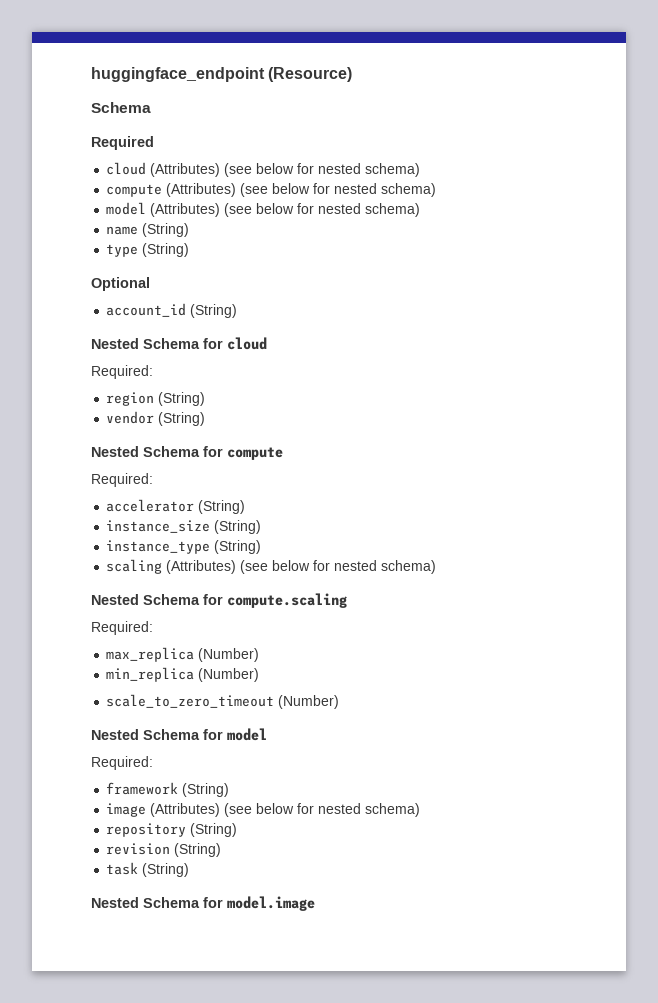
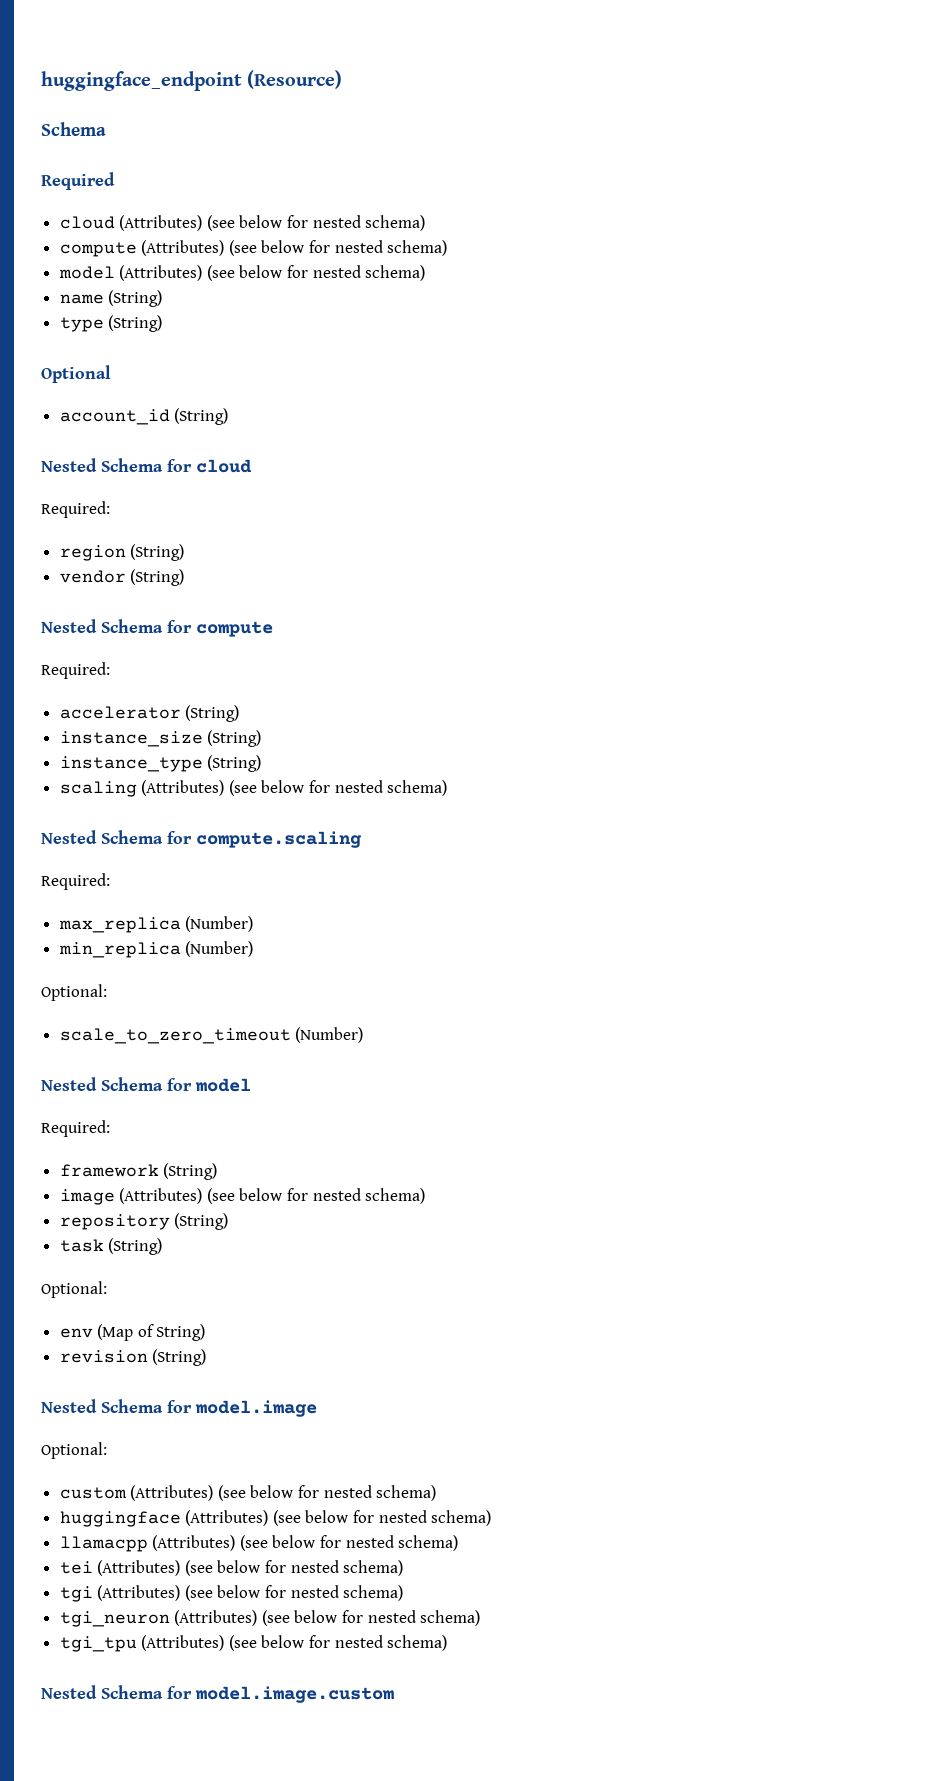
  min_replica (Number)
+ Optional:
+ task (String)
+ Optional:
+ env (Map of String)
  revision (String)
- task (String)
  Nested Schema for model.image
+ Optional:
+ custom (Attributes) (see below for nested schema)
+ huggingface (Attributes) (see below for nested schema)
+ llamacpp (Attributes) (see below for nested schema)
+ tei (Attributes) (see below for nested schema)
+ tgi (Attributes) (see below for nested schema)
+ tgi_neuron (Attributes) (see below for nested schema)
+ tgi_tpu (Attributes) (see below for nested schema)
+ Nested Schema for model.image.custom

